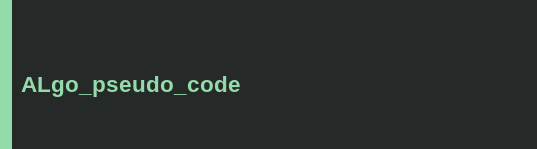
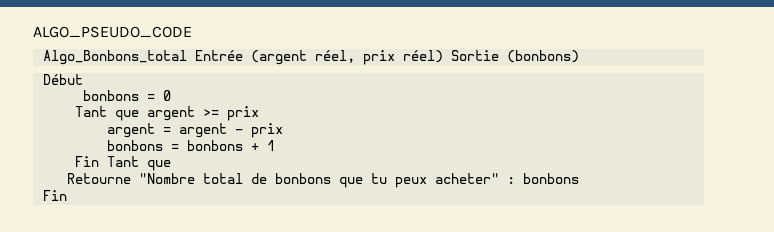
- ALgo_pseudo_code
+ ALGO_PSEUDO_CODE
+ Algo_Bonbons_total Entrée (argent réel, prix réel) Sortie (bonbons)
+ Début
+ bonbons = 0
+ Tant que argent >= prix
+ argent = argent - prix
+ bonbons = bonbons + 1
+ Fin Tant que
+ Retourne "Nombre total de bonbons que tu peux acheter" : bonbons
+ Fin

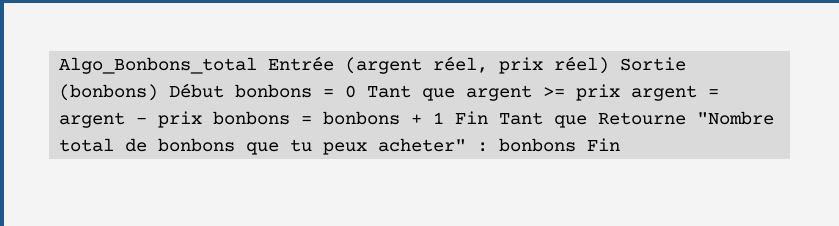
- ALGO_PSEUDO_CODE
- Algo_Bonbons_total Entrée (argent réel, prix réel) Sortie (bonbons)
- Début
- bonbons = 0
- Tant que argent >= prix
- argent = argent - prix
- bonbons = bonbons + 1
- Fin Tant que
- Retourne "Nombre total de bonbons que tu peux acheter" : bonbons
- Fin
+ Algo_Bonbons_total Entrée (argent réel, prix réel) Sortie (bonbons) Début bonbons = 0 Tant que argent >= prix argent = argent - prix bonbons = bonbons + 1 Fin Tant que Retourne "Nombre total de bonbons que tu peux acheter" : bonbons Fin

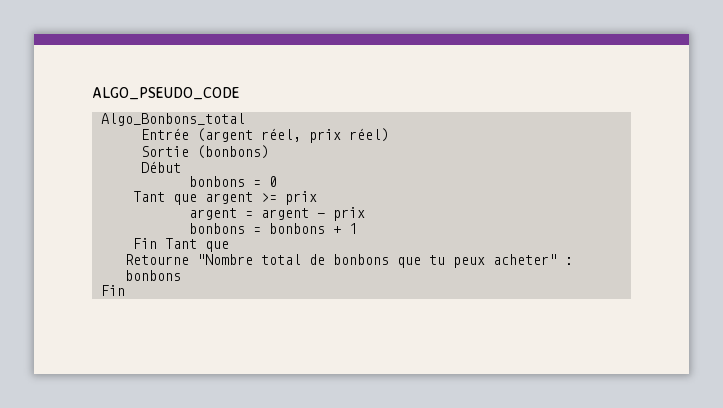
+ ALGO_PSEUDO_CODE
- Algo_Bonbons_total Entrée (argent réel, prix réel) Sortie (bonbons) Début bonbons = 0 Tant que argent >= prix argent = argent - prix bonbons = bonbons + 1 Fin Tant que Retourne "Nombre total de bonbons que tu peux acheter" : bonbons Fin
+ Algo_Bonbons_total
+ Entrée (argent réel, prix réel)
+ Sortie (bonbons)
+ Début
+ bonbons = 0
+ Tant que argent >= prix
+ argent = argent - prix
+ bonbons = bonbons + 1
+ Fin Tant que
+ Retourne "Nombre total de bonbons que tu peux acheter" : bonbons
+ Fin

